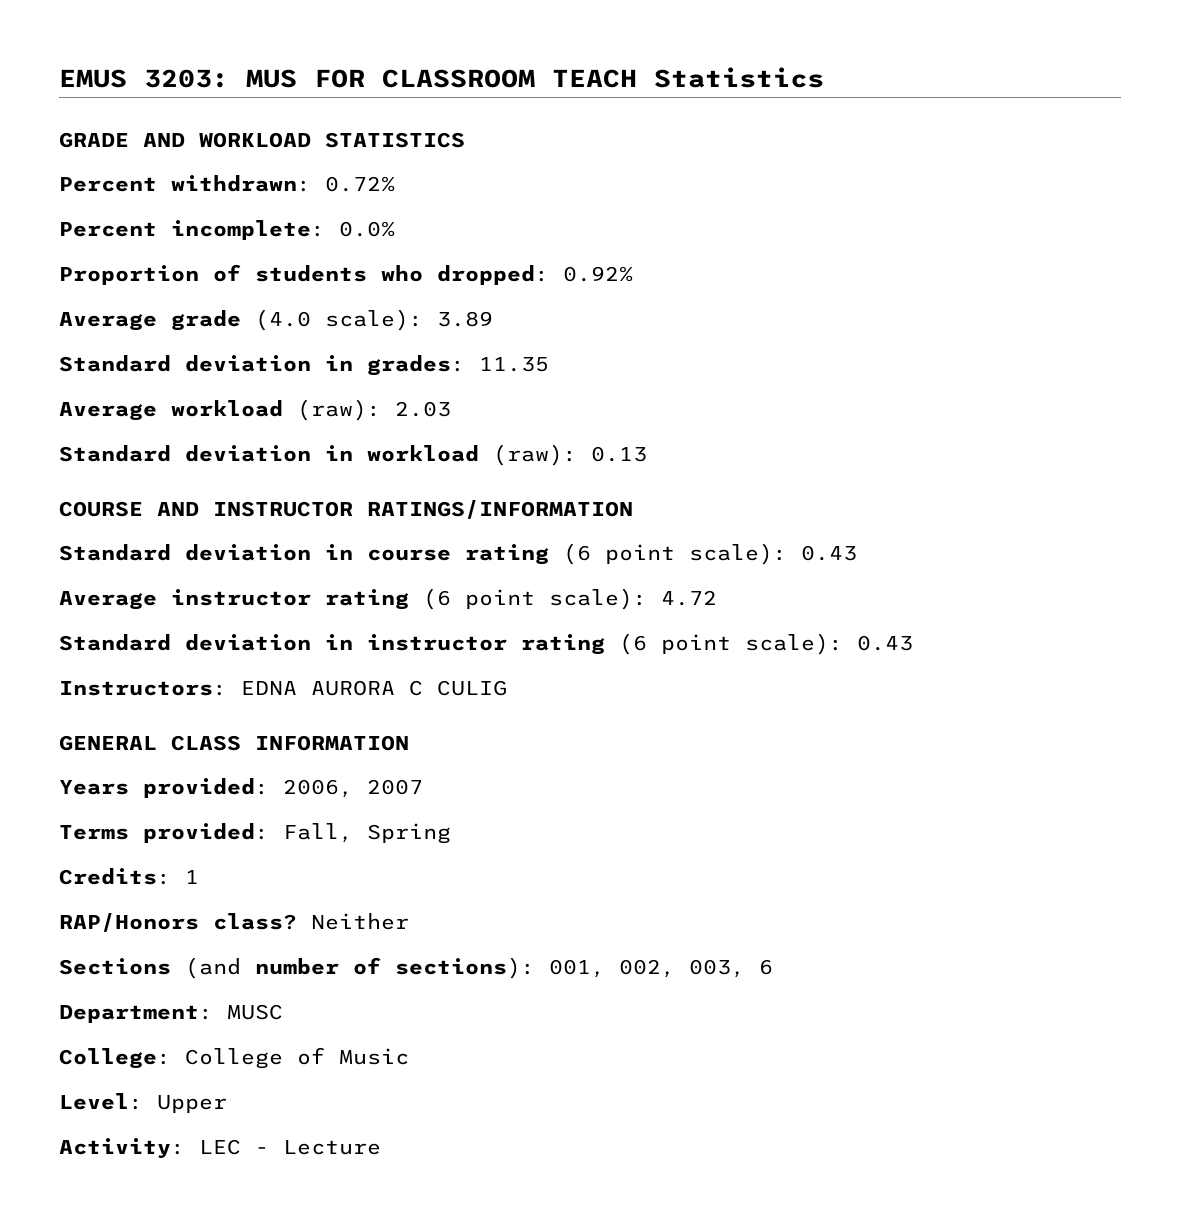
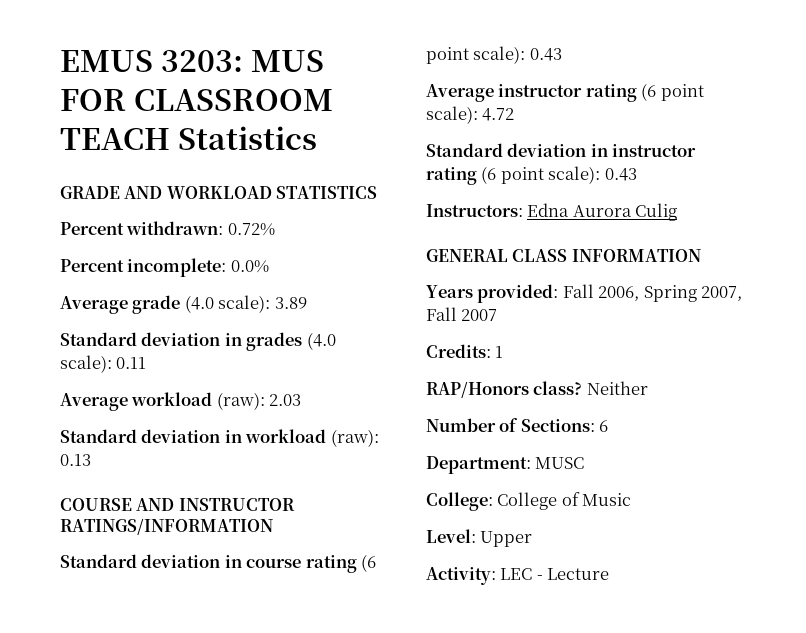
- Proportion of students who dropped: 0.92%
- Standard deviation in grades: 11.35
+ Standard deviation in grades (4.0 scale): 0.11
- Instructors: EDNA AURORA C CULIG
+ Instructors: Edna Aurora Culig
- Years provided: 2006, 2007
- Terms provided: Fall, Spring
+ Years provided: Fall 2006, Spring 2007, Fall 2007
- Sections (and number of sections): 001, 002, 003, 6
+ Number of Sections: 6

